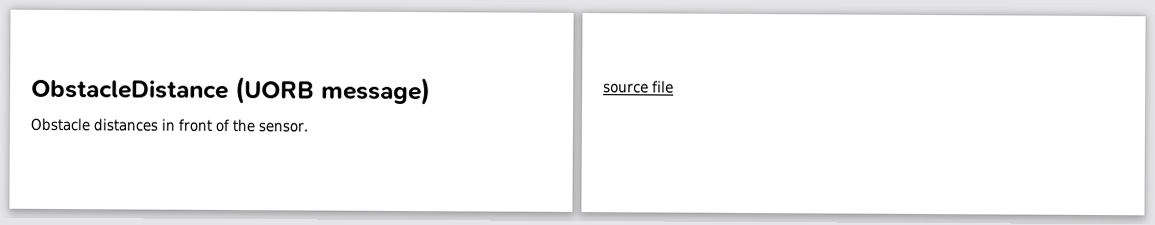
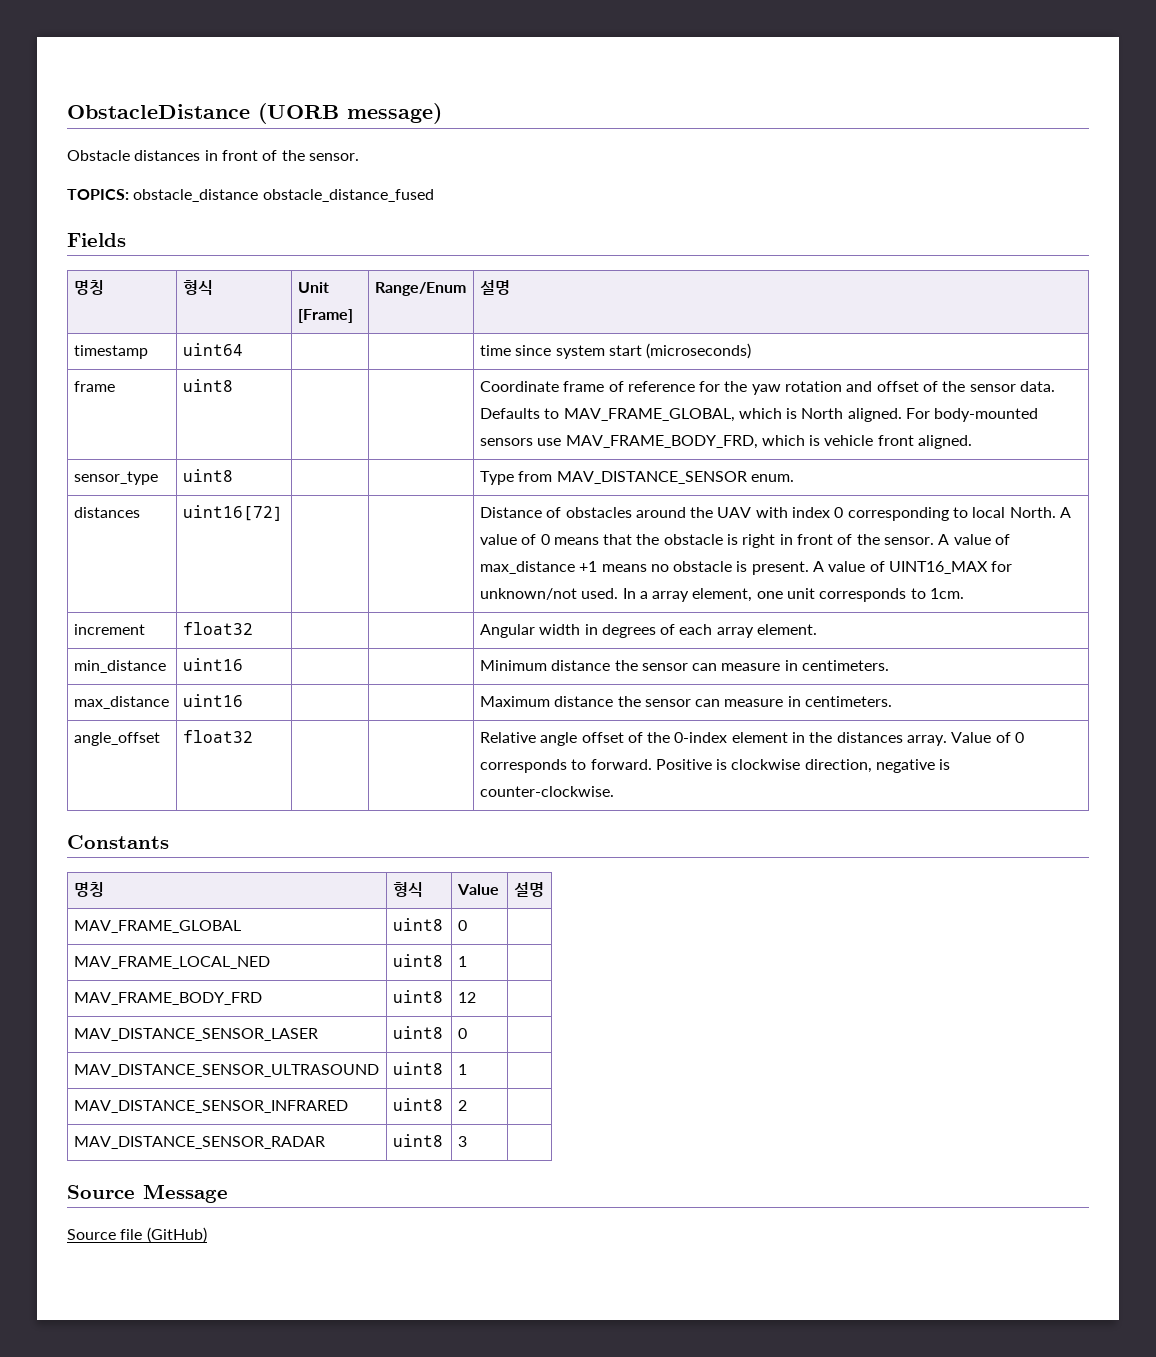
- source file
+ TOPICS: obstacle_distance obstacle_distance_fused
+ Fields
+ 명칭 | 형식 | Unit [Frame] | Range/Enum | 설명
+ timestamp | uint64 | | | time since system start (microseconds)
+ frame | uint8 | | | Coordinate frame of reference for the yaw rotation and offset of the sensor data. Defaults to MAV_FRAME_GLOBAL, which is North aligned. For body-mounted sensors use MAV_FRAME_BODY_FRD, which is vehicle front aligned.
+ sensor_type | uint8 | | | Type from MAV_DISTANCE_SENSOR enum.
+ distances | uint16[72] | | | Distance of obstacles around the UAV with index 0 corresponding to local North. A value of 0 means that the obstacle is right in front of the sensor. A value of max_distance +1 means no obstacle is present. A value of UINT16_MAX for unknown/not used. In a array element, one unit corresponds to 1cm.
+ increment | float32 | | | Angular width in degrees of each array element.
+ min_distance | uint16 | | | Minimum distance the sensor can measure in centimeters.
+ max_distance | uint16 | | | Maximum distance the sensor can measure in centimeters.
+ angle_offset | float32 | | | Relative angle offset of the 0-index element in the distances array. Value of 0 corresponds to forward. Positive is clockwise direction, negative is counter-clockwise.
+ Constants
+ 명칭 | 형식 | Value | 설명
+ MAV_FRAME_GLOBAL | uint8 | 0 |
+ MAV_FRAME_LOCAL_NED | uint8 | 1 |
+ MAV_FRAME_BODY_FRD | uint8 | 12 |
+ MAV_DISTANCE_SENSOR_LASER | uint8 | 0 |
+ MAV_DISTANCE_SENSOR_ULTRASOUND | uint8 | 1 |
+ MAV_DISTANCE_SENSOR_INFRARED | uint8 | 2 |
+ MAV_DISTANCE_SENSOR_RADAR | uint8 | 3 |
+ Source Message
+ Source file (GitHub)

